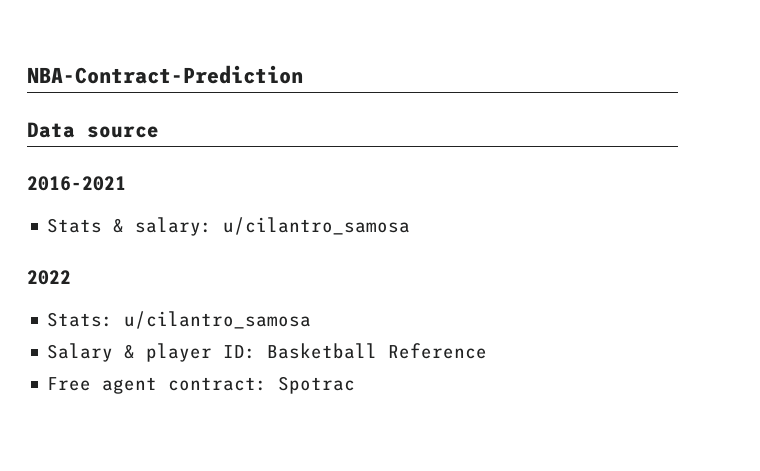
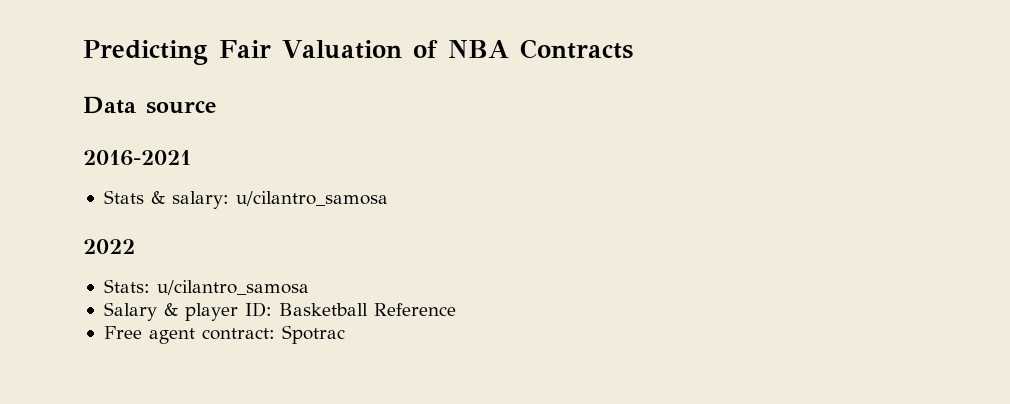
- NBA-Contract-Prediction
+ Predicting Fair Valuation of NBA Contracts

